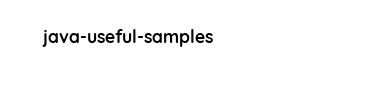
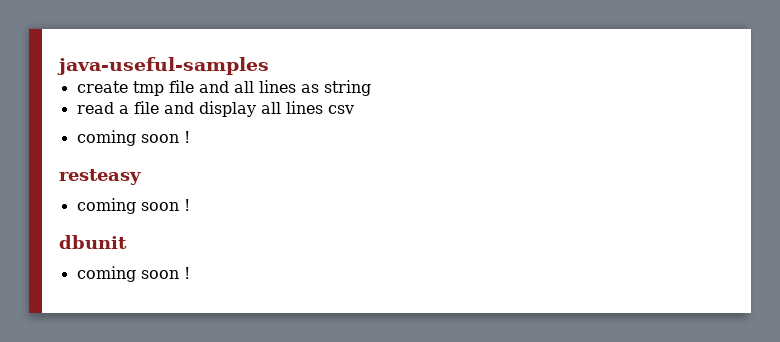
+ create tmp file and all lines as string
+ read a file and display all lines csv
+ coming soon !
+ resteasy
+ coming soon !
+ dbunit
+ coming soon !

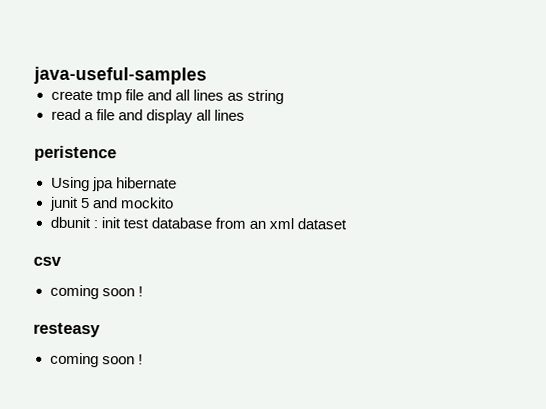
- read a file and display all lines csv
+ read a file and display all lines
+ peristence
+ Using jpa hibernate
+ junit 5 and mockito
+ dbunit : init test database from an xml dataset
+ csv
- dbunit
- coming soon !

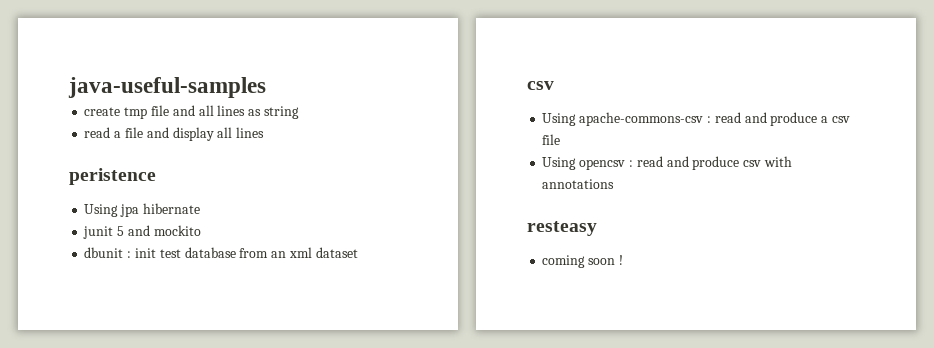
  dbunit : init test database from an xml dataset
  csv
- coming soon !
+ Using apache-commons-csv : read and produce a csv file
+ Using opencsv : read and produce csv with annotations

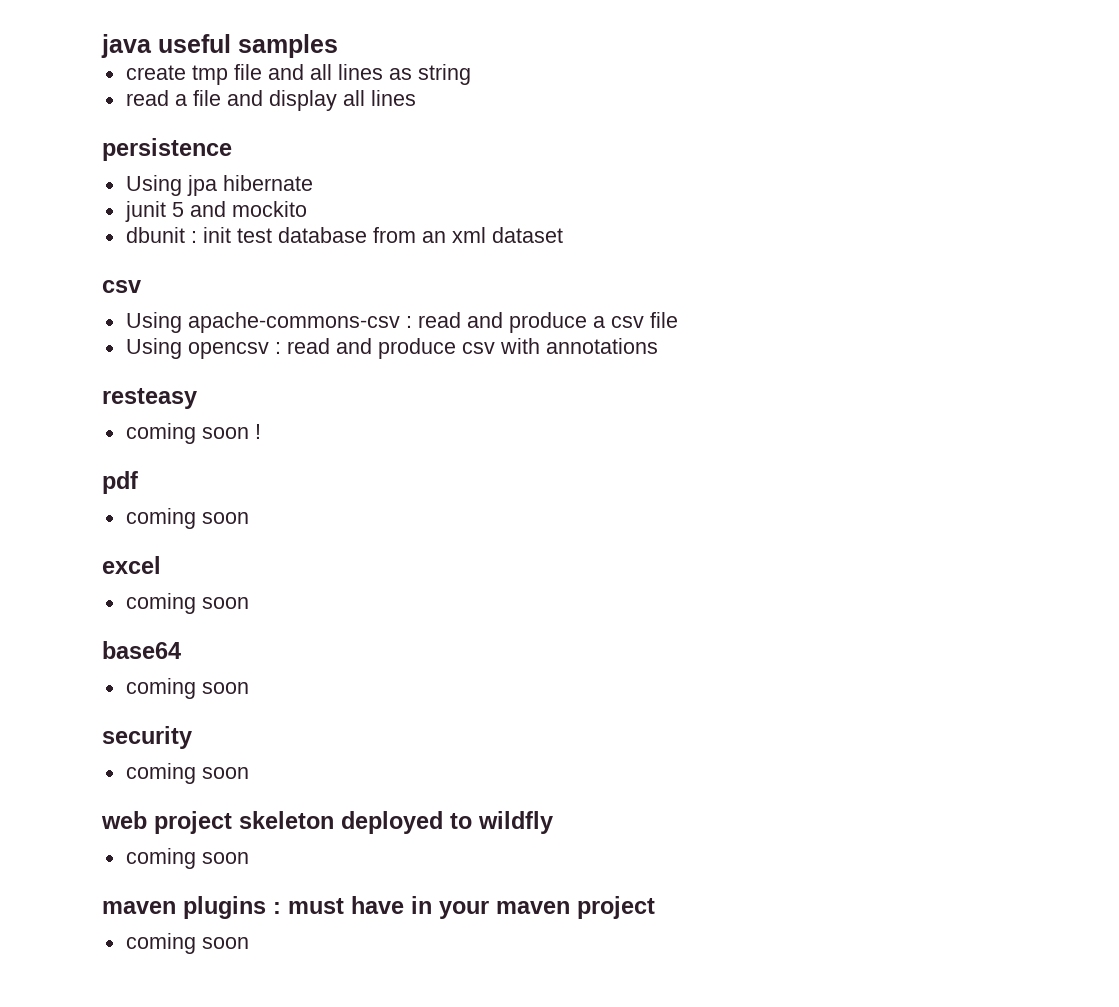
- java-useful-samples
+ java useful samples
- peristence
+ persistence
+ pdf
+ coming soon
+ excel
+ coming soon
+ base64
+ coming soon
+ security
+ coming soon
+ web project skeleton deployed to wildfly
+ coming soon
+ maven plugins : must have in your maven project
+ coming soon

